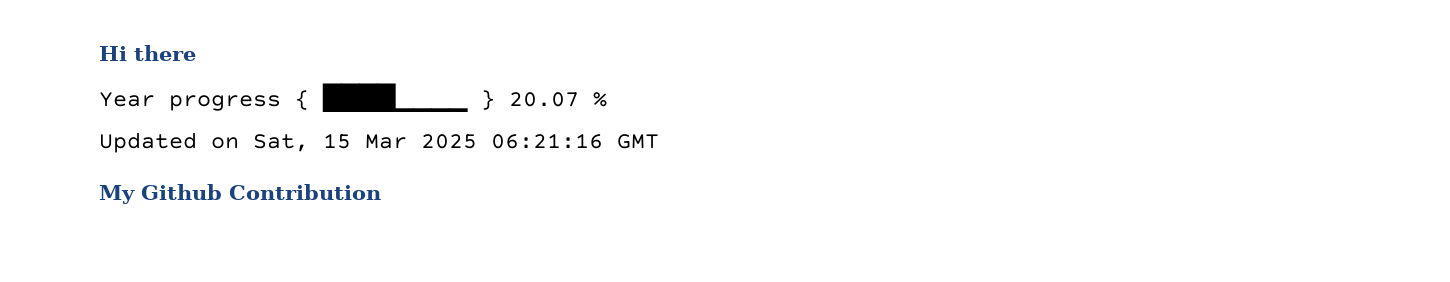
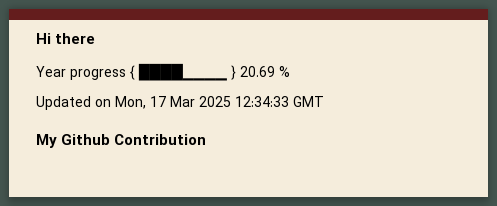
- Year progress { ████▁▁▁▁ } 20.07 %
+ Year progress { ████▁▁▁▁ } 20.69 %
- Updated on Sat, 15 Mar 2025 06:21:16 GMT
+ Updated on Mon, 17 Mar 2025 12:34:33 GMT

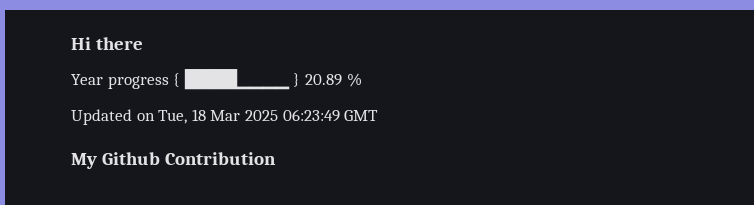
- Year progress { ████▁▁▁▁ } 20.69 %
+ Year progress { ████▁▁▁▁ } 20.89 %
- Updated on Mon, 17 Mar 2025 12:34:33 GMT
+ Updated on Tue, 18 Mar 2025 06:23:49 GMT

